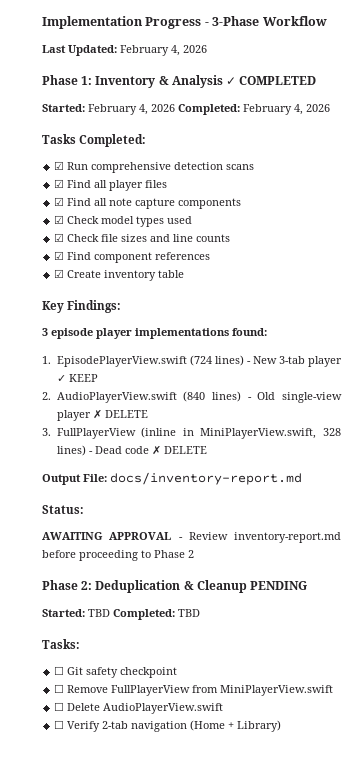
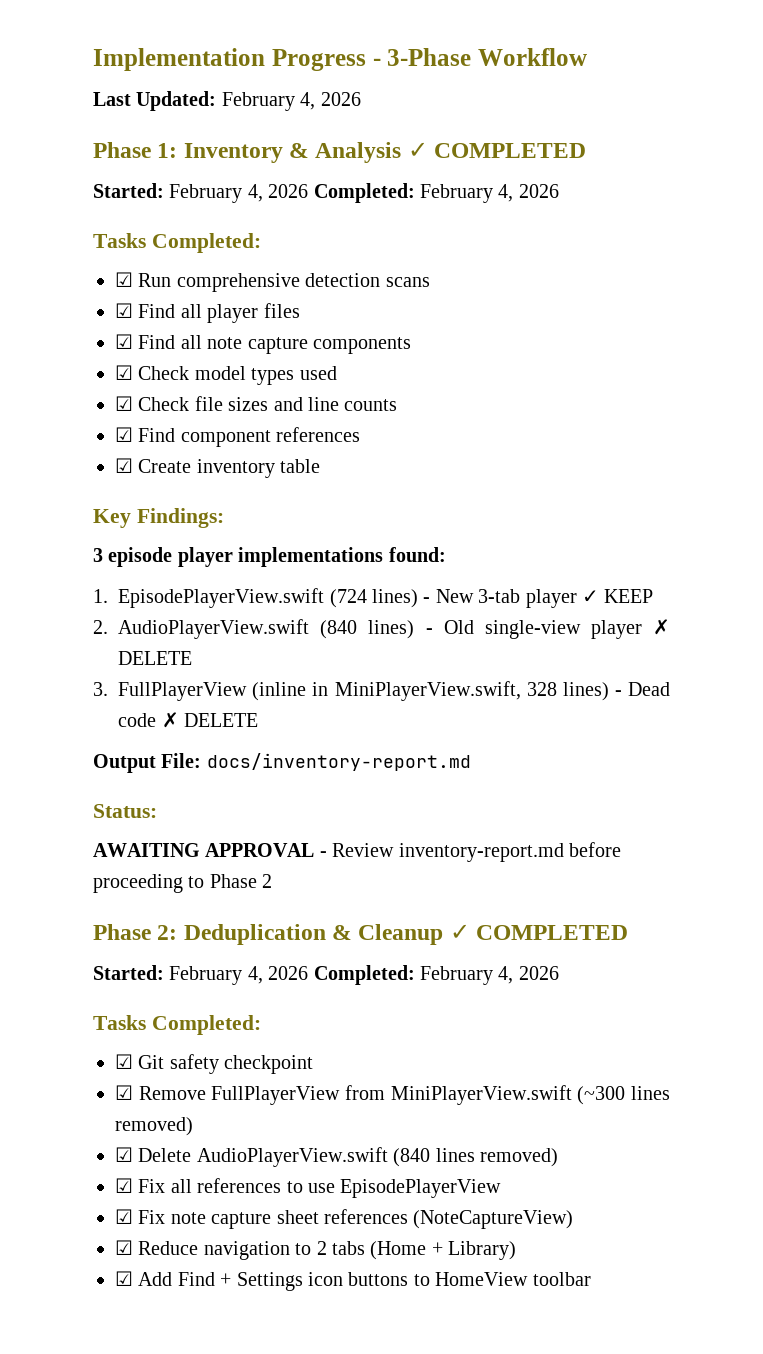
- Phase 2: Deduplication & Cleanup PENDING
- Started: TBD Completed: TBD
- Tasks:
- ☐ Git safety checkpoint
+ Phase 2: Deduplication & Cleanup ✓ COMPLETED
+ Started: February 4, 2026 Completed: February 4, 2026
+ Tasks Completed:
+ ☑ Git safety checkpoint
- ☐ Remove FullPlayerView from MiniPlayerView.swift
- ☐ Delete AudioPlayerView.swift
- ☐ Verify 2-tab navigation (Home + Library)
+ ☑ Remove FullPlayerView from MiniPlayerView.swift (~300 lines removed)
+ ☑ Delete AudioPlayerView.swift (840 lines removed)
+ ☑ Fix all references to use EpisodePlayerView
+ ☑ Fix note capture sheet references (NoteCaptureView)
+ ☑ Reduce navigation to 2 tabs (Home + Library)
+ ☑ Add Find + Settings icon buttons to HomeView toolbar

